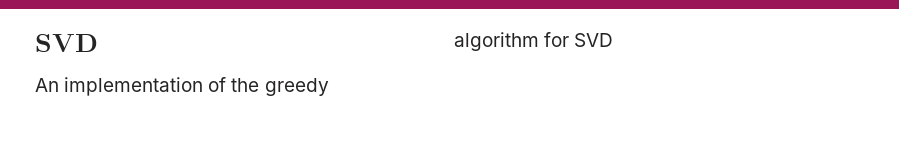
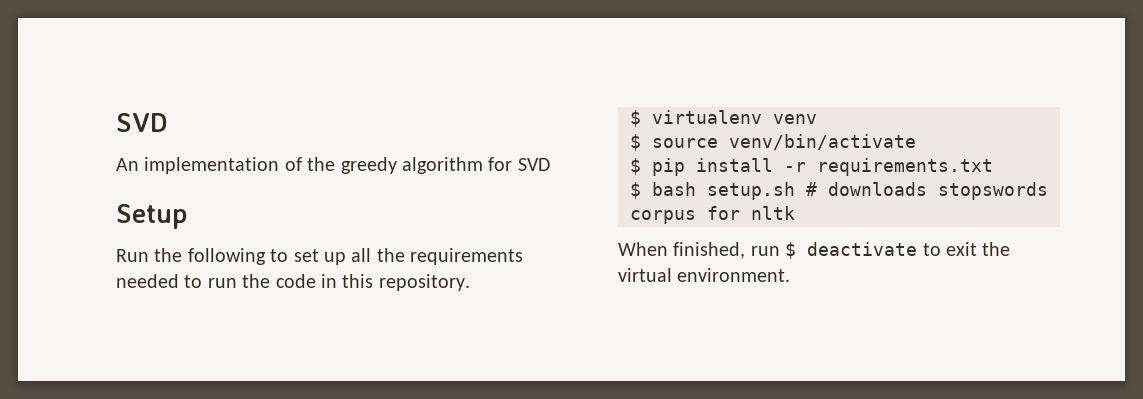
+ Setup
+ Run the following to set up all the requirements needed to run the code in this repository.
+ $ virtualenv venv
+ $ source venv/bin/activate
+ $ pip install -r requirements.txt
+ $ bash setup.sh # downloads stopswords corpus for nltk
+ When finished, run $ deactivate to exit the virtual environment.

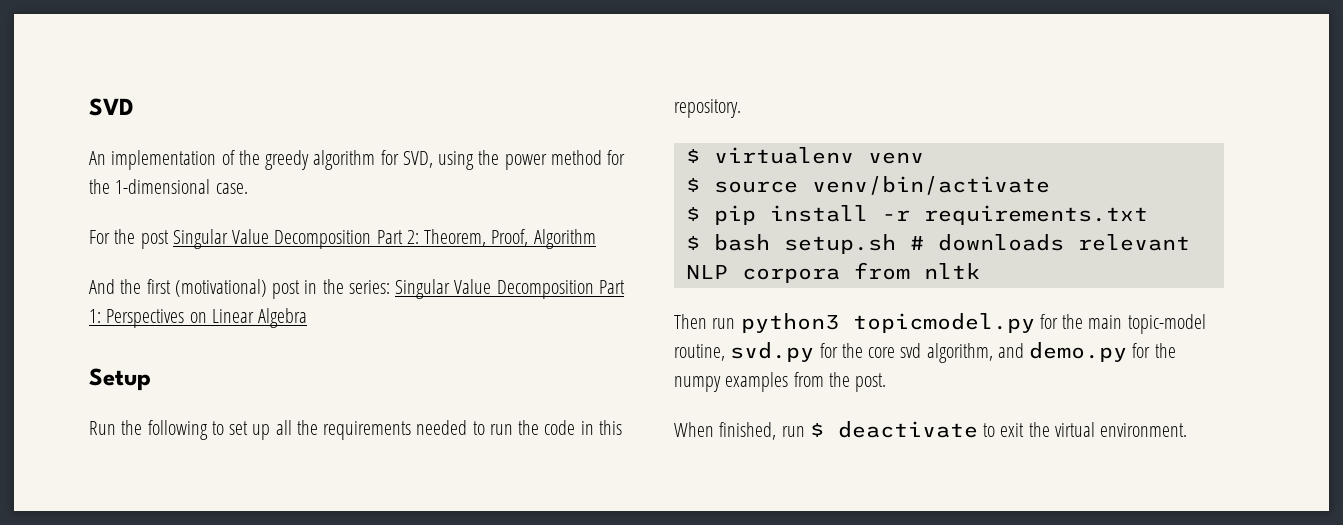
- An implementation of the greedy algorithm for SVD
+ An implementation of the greedy algorithm for SVD, using the power method for the 1-dimensional case.
+ For the post Singular Value Decomposition Part 2: Theorem, Proof, Algorithm
+ And the first (motivational) post in the series: Singular Value Decomposition Part 1: Perspectives on Linear Algebra
- $ bash setup.sh # downloads stopswords corpus for nltk
+ $ bash setup.sh # downloads relevant NLP corpora from nltk
+ Then run python3 topicmodel.py for the main topic-model routine, svd.py for the core svd algorithm, and demo.py for the numpy examples from the post.

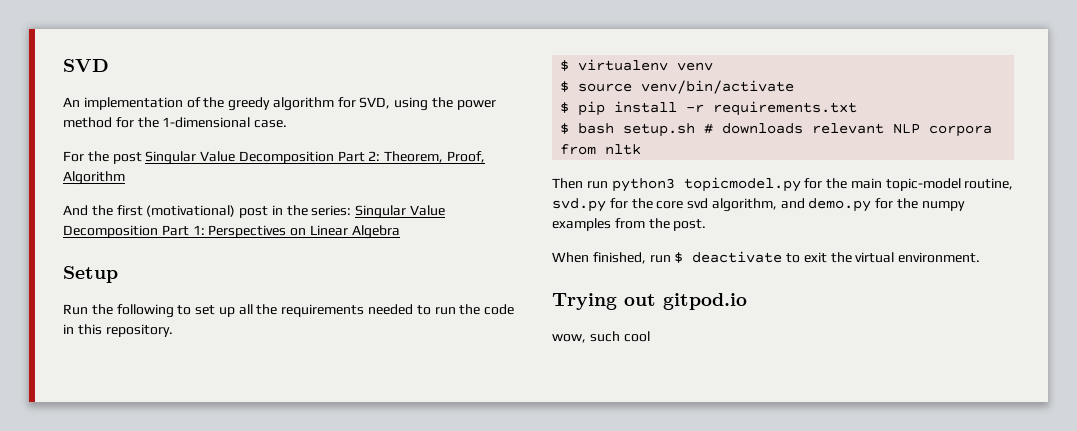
+ Trying out gitpod.io
+ wow, such cool

